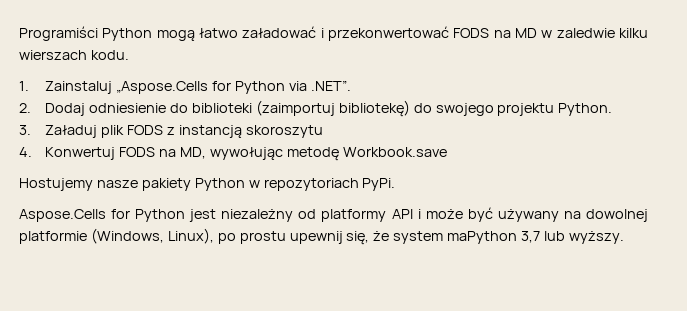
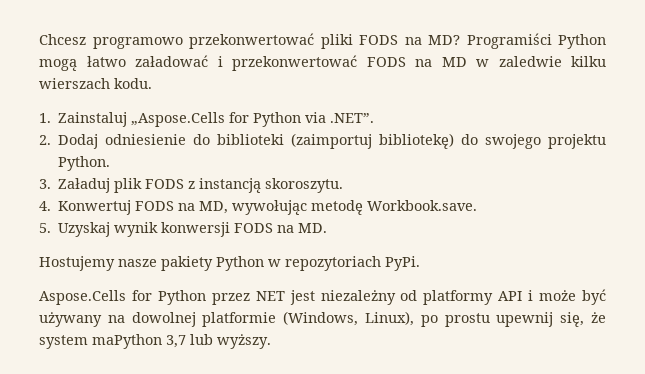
+ Chcesz programowo przekonwertować pliki FODS na MD?
- 3. Załaduj plik FODS z instancją skoroszytu
+ 3. Załaduj plik FODS z instancją skoroszytu.
- 4. Konwertuj FODS na MD, wywołując metodę Workbook.save
+ 4. Konwertuj FODS na MD, wywołując metodę Workbook.save.
+ 5. Uzyskaj wynik konwersji FODS na MD.
- Aspose.Cells for Python jest niezależny od platformy API i może być używany na dowolnej platformie (Windows, Linux), po prostu upewnij się, że system maPython 3,7 lub wyższy.
+ Aspose.Cells for Python przez NET jest niezależny od platformy API i może być używany na dowolnej platformie (Windows, Linux), po prostu upewnij się, że system maPython 3,7 lub wyższy.

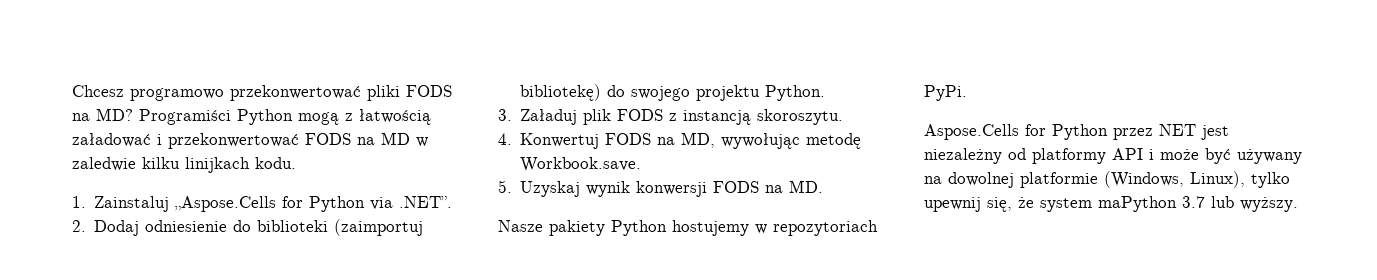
- Programiści Python mogą łatwo załadować i przekonwertować FODS na MD w zaledwie kilku wierszach kodu.
+ Programiści Python mogą z łatwością załadować i przekonwertować FODS na MD w zaledwie kilku linijkach kodu.
- Hostujemy nasze pakiety Python w repozytoriach PyPi.
+ Nasze pakiety Python hostujemy w repozytoriach PyPi.
- Aspose.Cells for Python przez NET jest niezależny od platformy API i może być używany na dowolnej platformie (Windows, Linux), po prostu upewnij się, że system maPython 3,7 lub wyższy.
+ Aspose.Cells for Python przez NET jest niezależny od platformy API i może być używany na dowolnej platformie (Windows, Linux), tylko upewnij się, że system maPython 3.7 lub wyższy.

